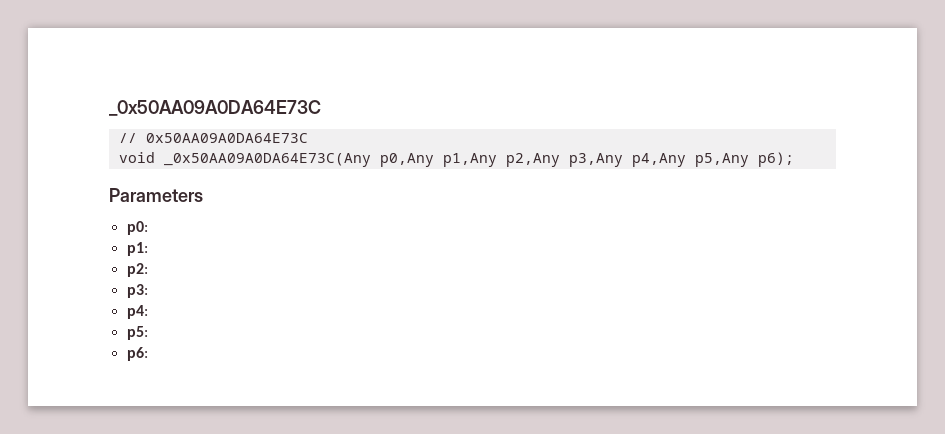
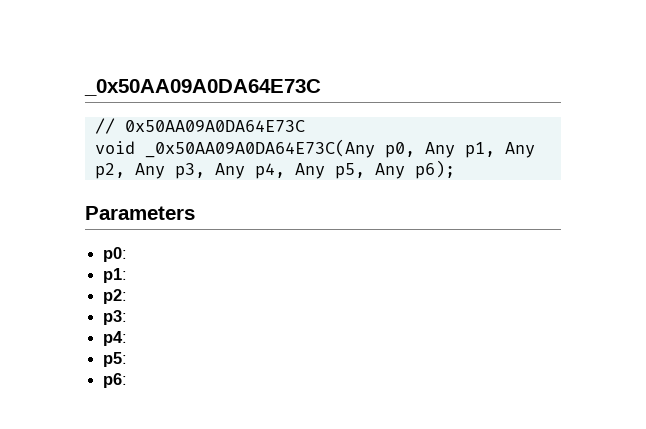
- void _0x50AA09A0DA64E73C(Any p0,Any p1,Any p2,Any p3,Any p4,Any p5,Any p6);
+ void _0x50AA09A0DA64E73C(Any p0, Any p1, Any p2, Any p3, Any p4, Any p5, Any p6);

